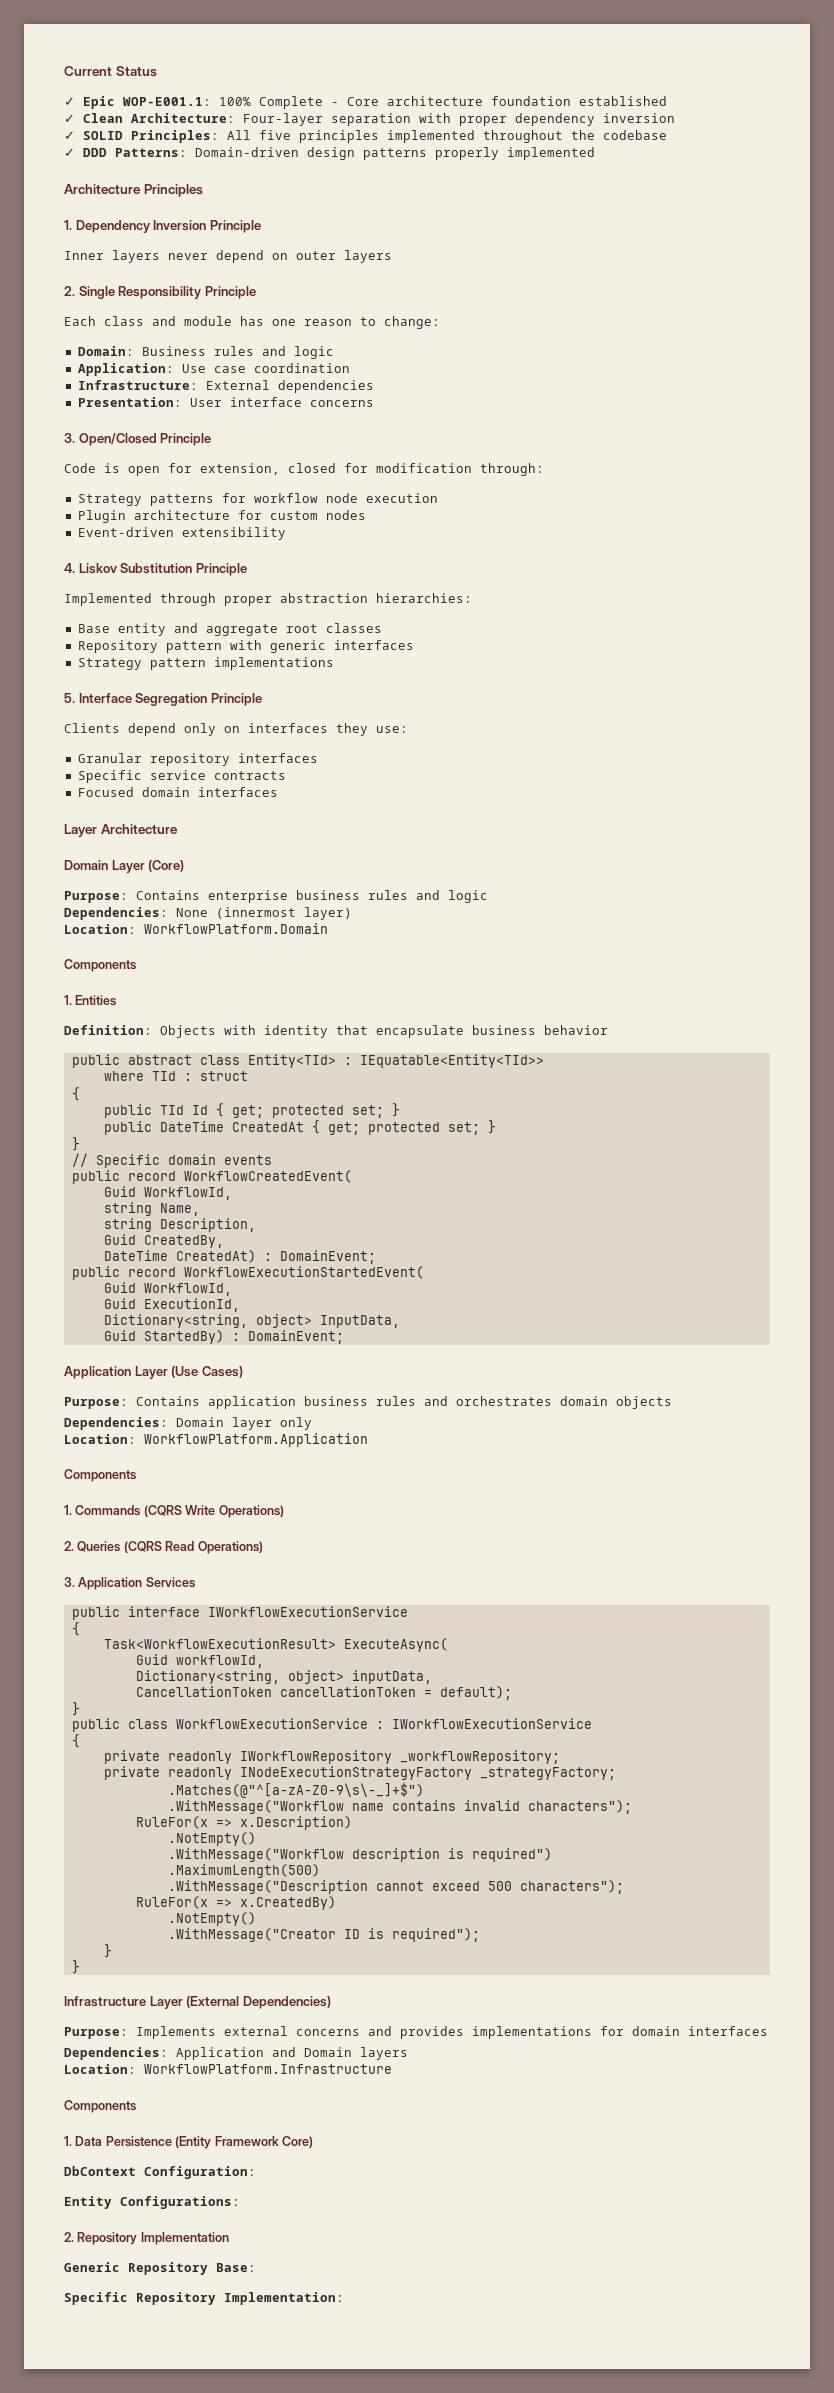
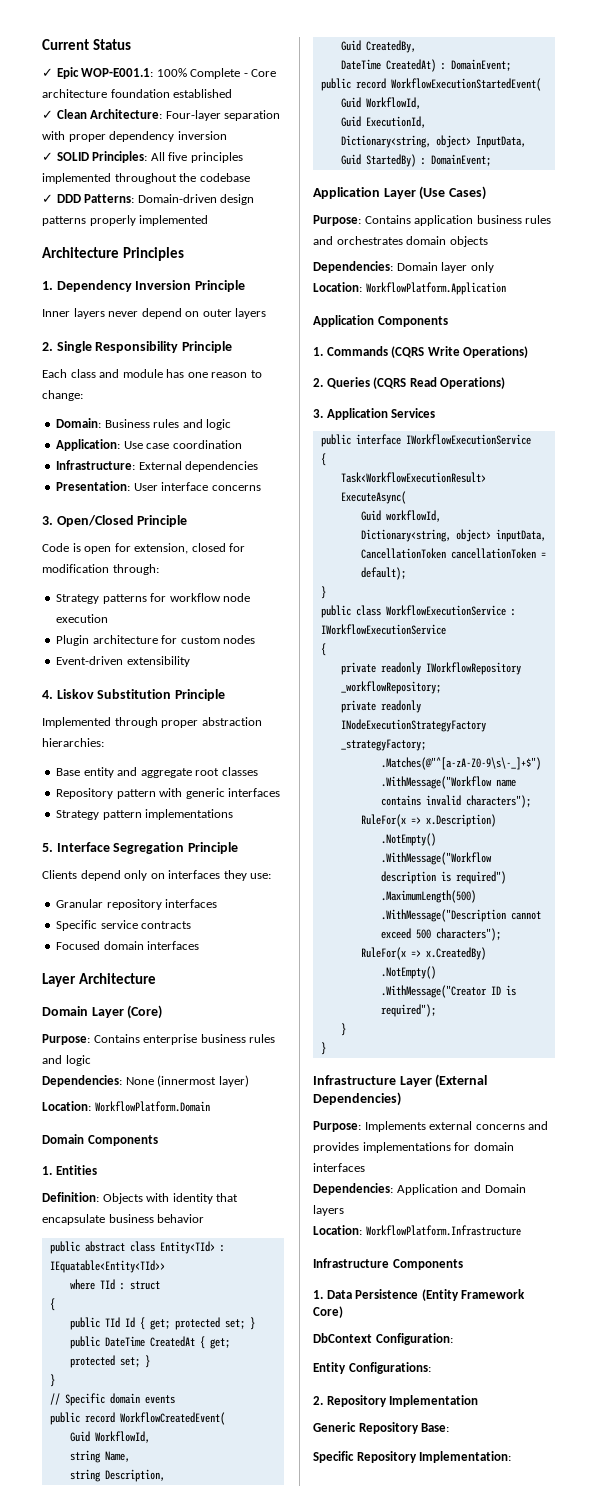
  Location: WorkflowPlatform.Domain
- Components
+ Domain Components
  Location: WorkflowPlatform.Application
- Components
+ Application Components
  Location: WorkflowPlatform.Infrastructure
- Components
+ Infrastructure Components

